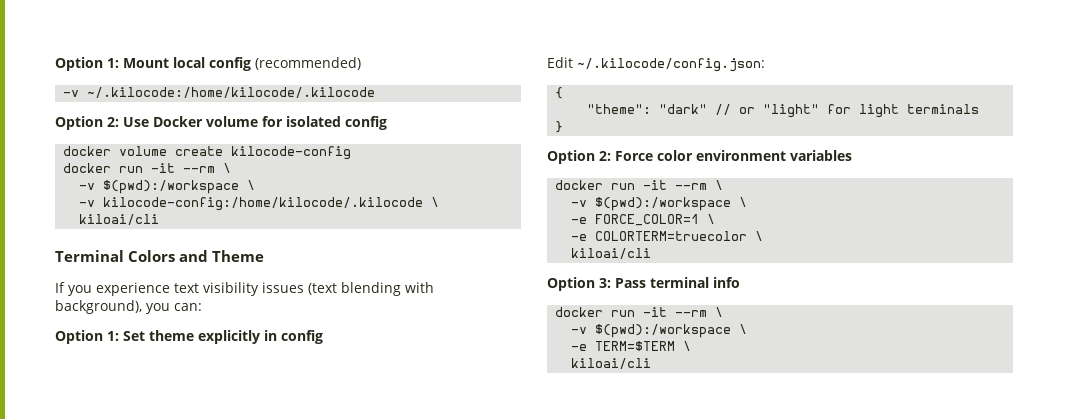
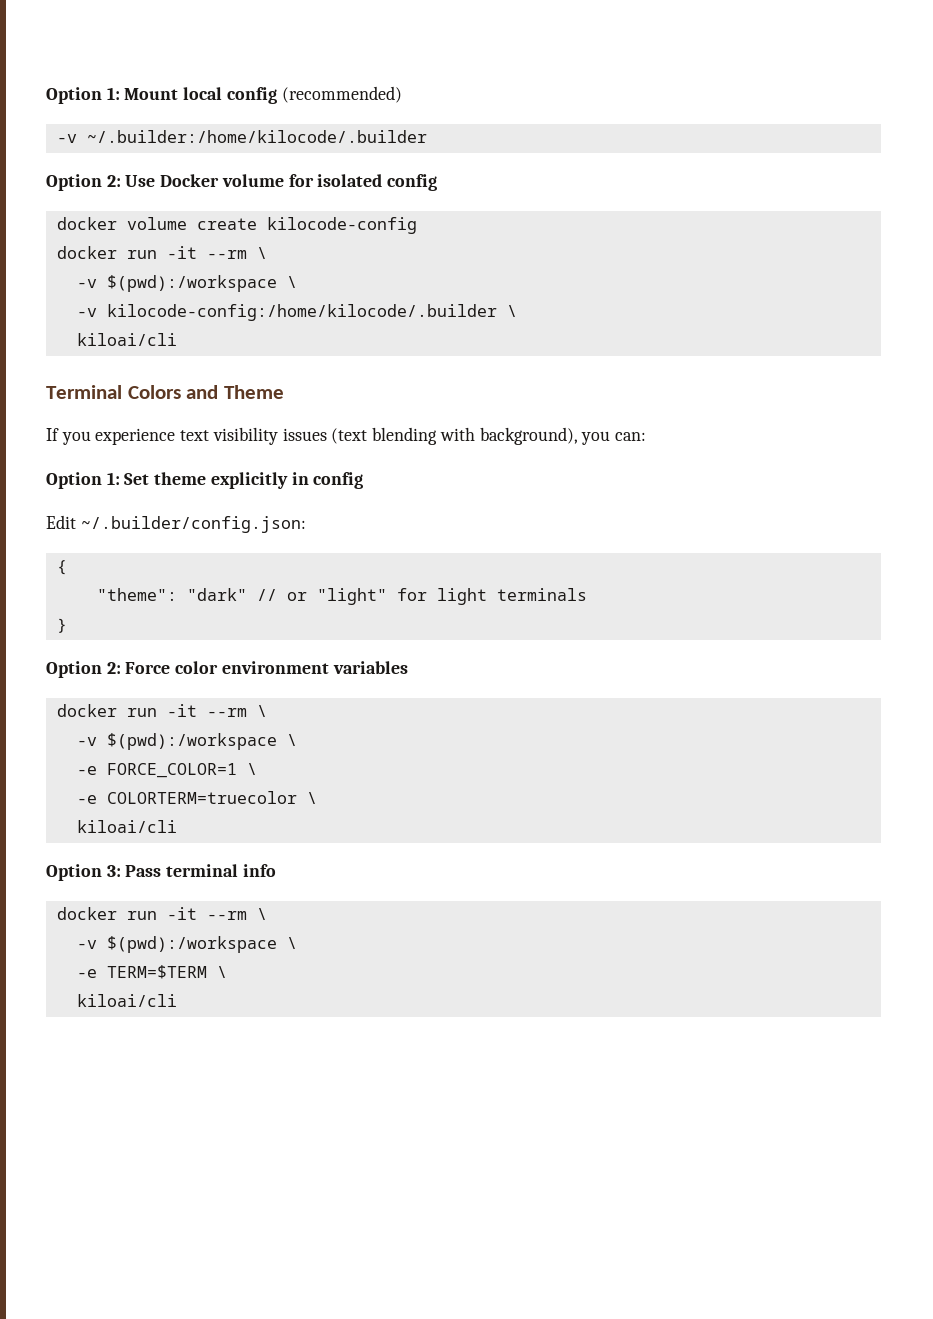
- -v ~/.kilocode:/home/kilocode/.kilocode
+ -v ~/.builder:/home/kilocode/.builder
- -v kilocode-config:/home/kilocode/.kilocode \
+ -v kilocode-config:/home/kilocode/.builder \
- Edit ~/.kilocode/config.json:
+ Edit ~/.builder/config.json:

